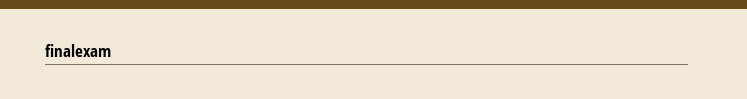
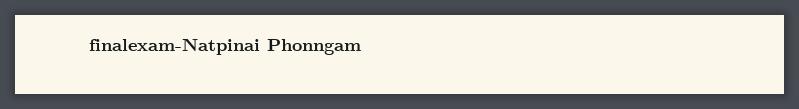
- finalexam
+ finalexam-Natpinai Phonngam

